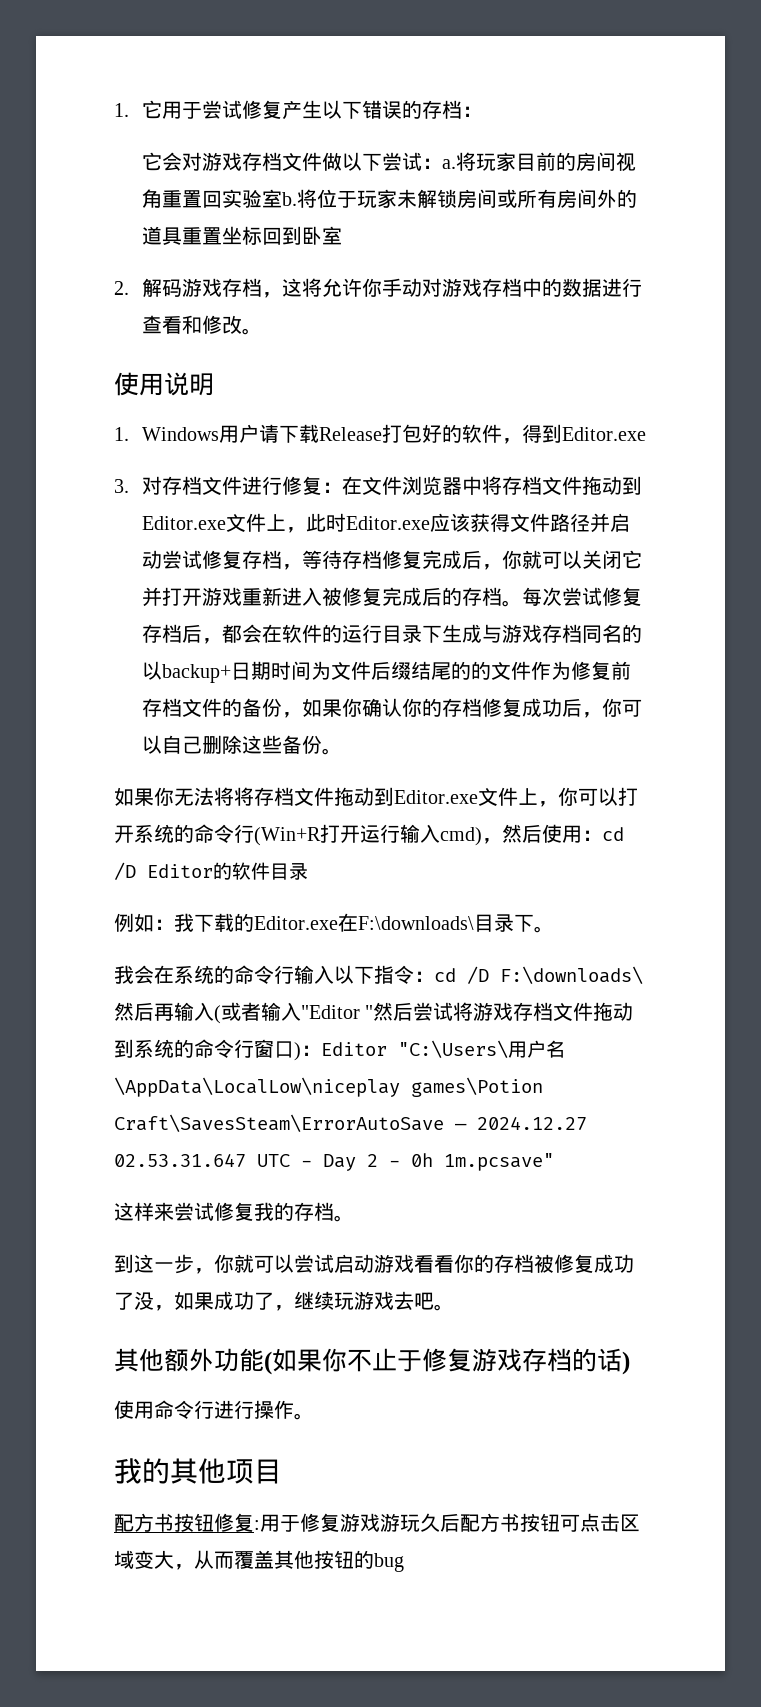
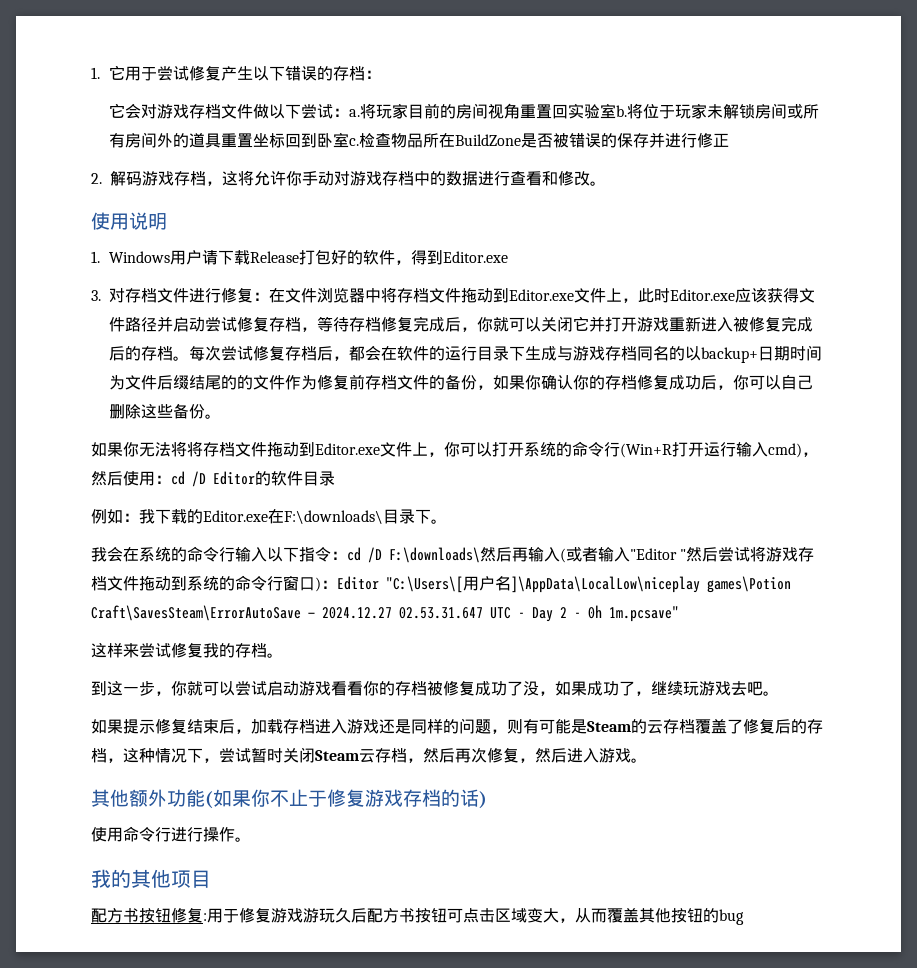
- 将位于玩家未解锁房间或所有房间外的道具重置坐标回到卧室
+ 将位于玩家未解锁房间或所有房间外的道具重置坐标回到卧室c.检查物品所在BuildZone是否被错误的保存并进行修正
- 我会在系统的命令行输入以下指令：cd /D F:\downloads\然后再输入(或者输入"Editor "然后尝试将游戏存档文件拖动到系统的命令行窗口)：Editor "C:\Users\用户名\AppData\LocalLow\niceplay games\Potion Craft\SavesSteam\ErrorAutoSave — 2024.12.27 02.53.31.647 UTC - Day 2 - 0h 1m.pcsave"
+ 我会在系统的命令行输入以下指令：cd /D F:\downloads\然后再输入(或者输入"Editor "然后尝试将游戏存档文件拖动到系统的命令行窗口)：Editor "C:\Users\[用户名]\AppData\LocalLow\niceplay games\Potion Craft\SavesSteam\ErrorAutoSave — 2024.12.27 02.53.31.647 UTC - Day 2 - 0h 1m.pcsave"
+ 如果提示修复结束后，加载存档进入游戏还是同样的问题，则有可能是Steam的云存档覆盖了修复后的存档，这种情况下，尝试暂时关闭Steam云存档，然后再次修复，然后进入游戏。

